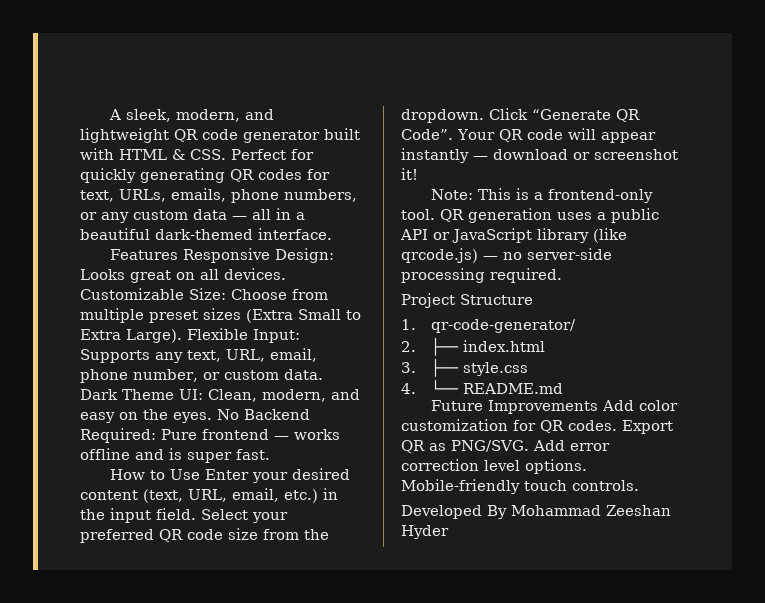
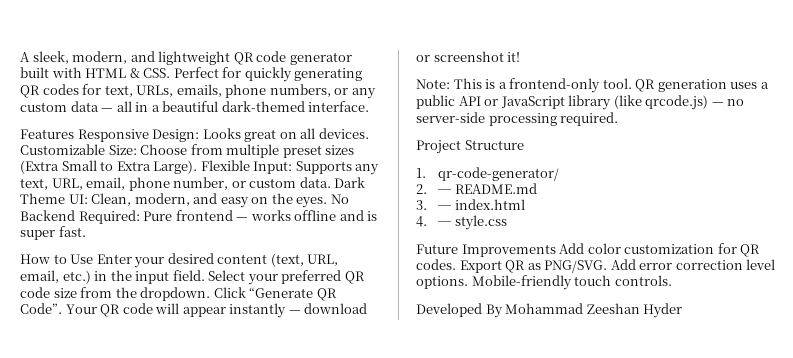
- 2. ├── index.html
+ 2. ─ README.md
+ 3. ─ index.html
- 3. ├── style.css
+ 4. ─ style.css
- 4. └── README.md

